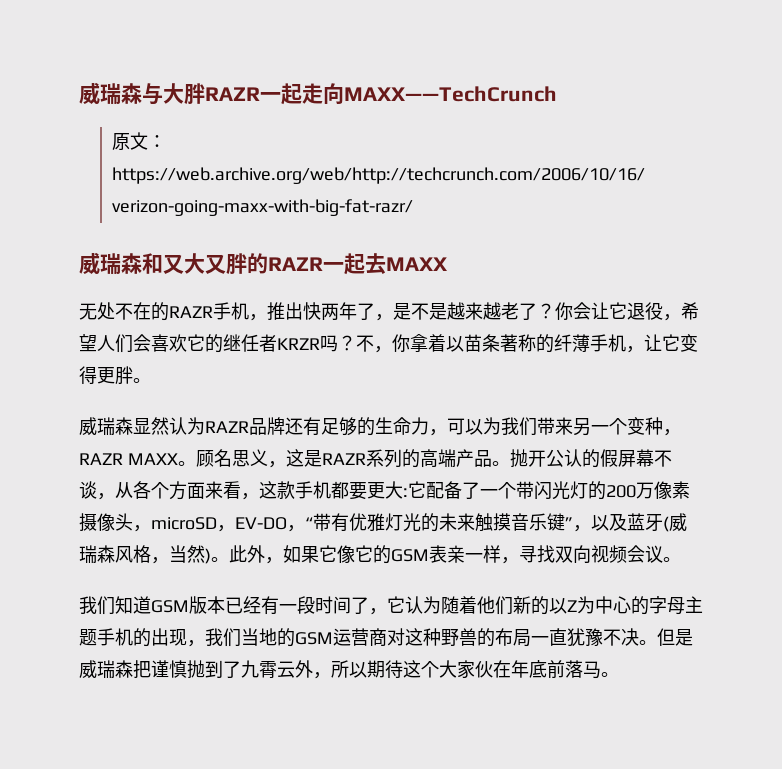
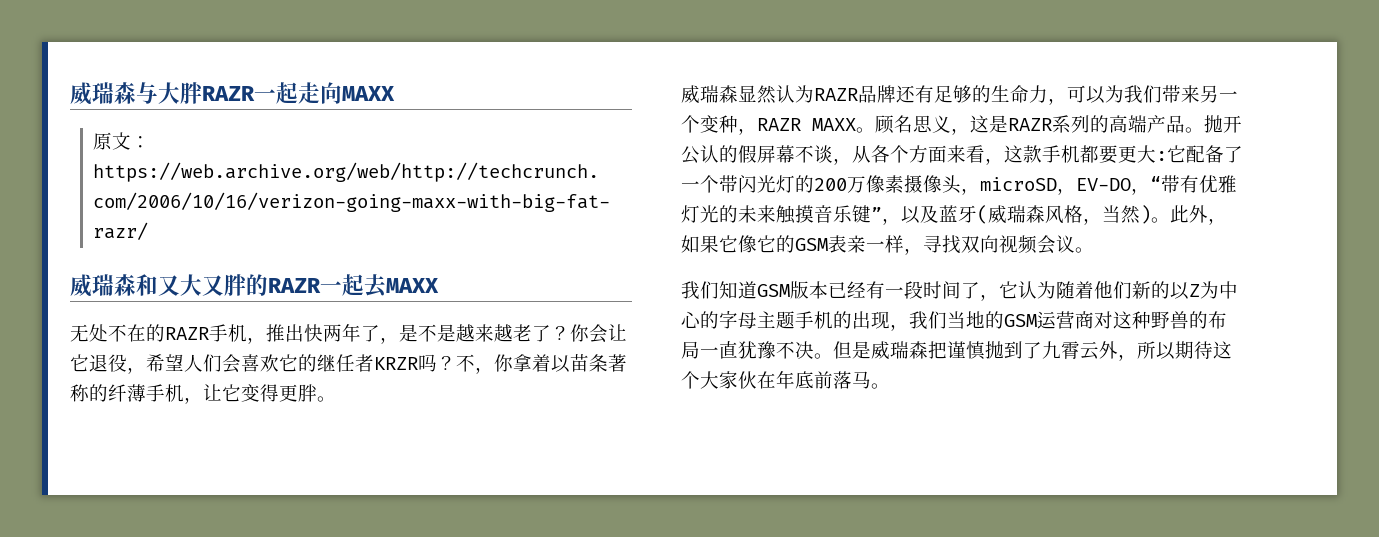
- 威瑞森与大胖RAZR一起走向MAXX——TechCrunch
+ 威瑞森与大胖RAZR一起走向MAXX

